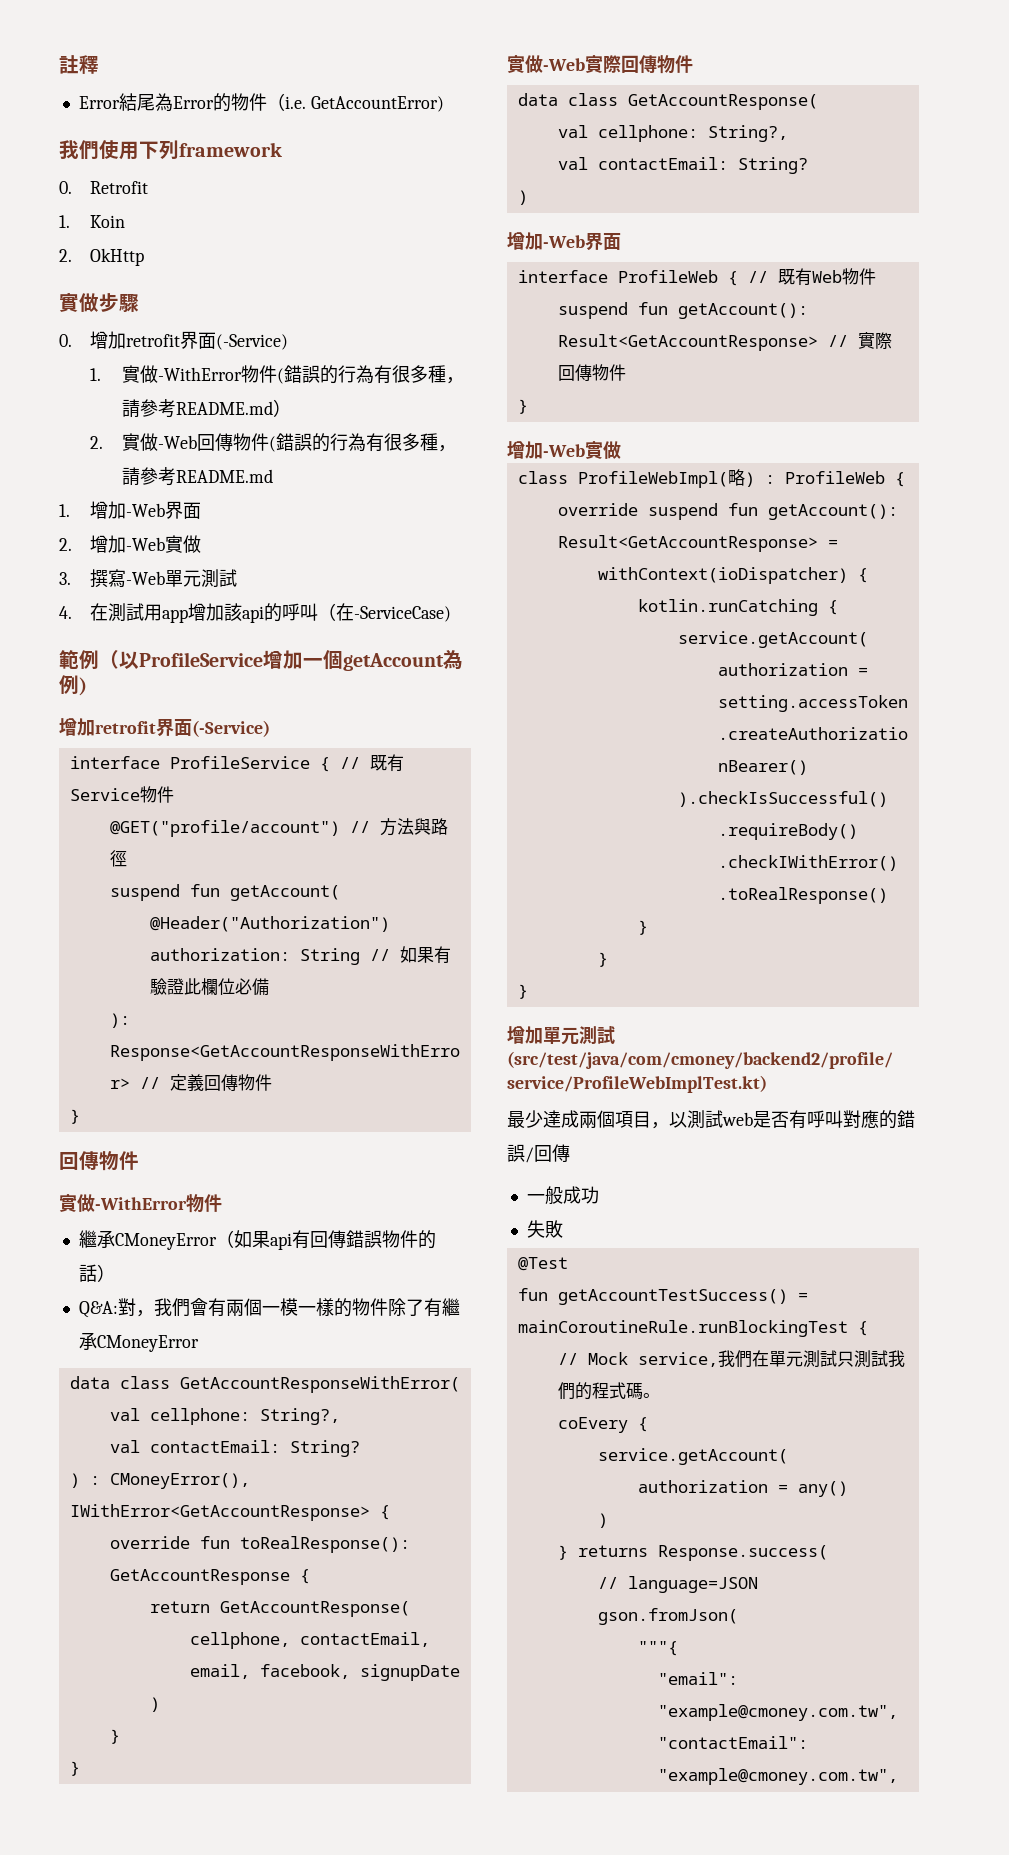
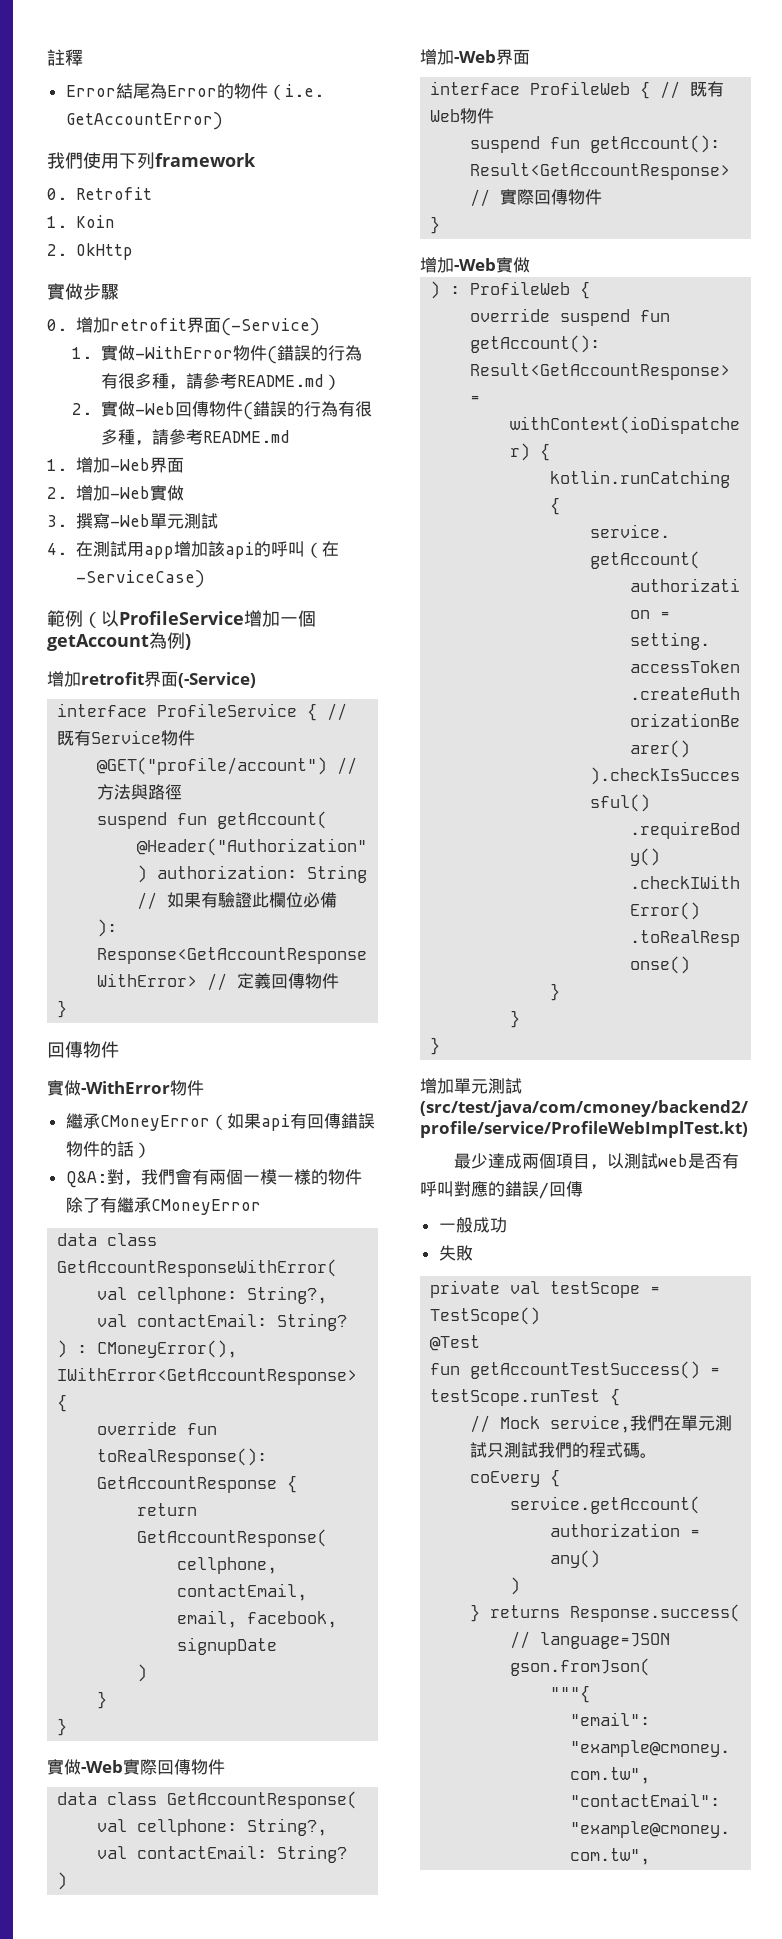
- class ProfileWebImpl(略) : ProfileWeb {
+ ) : ProfileWeb {
+ private val testScope = TestScope()
- fun getAccountTestSuccess() = mainCoroutineRule.runBlockingTest {
+ fun getAccountTestSuccess() = testScope.runTest {

